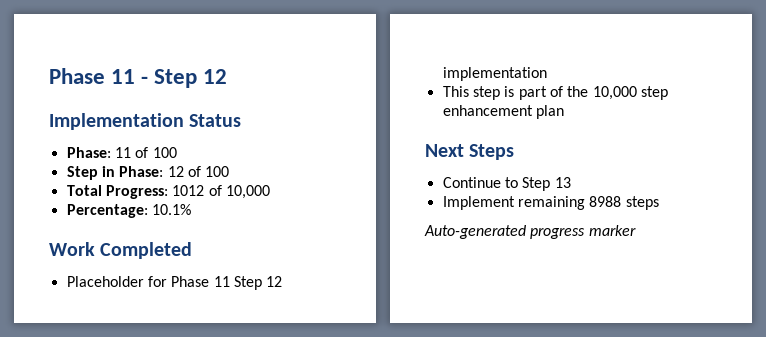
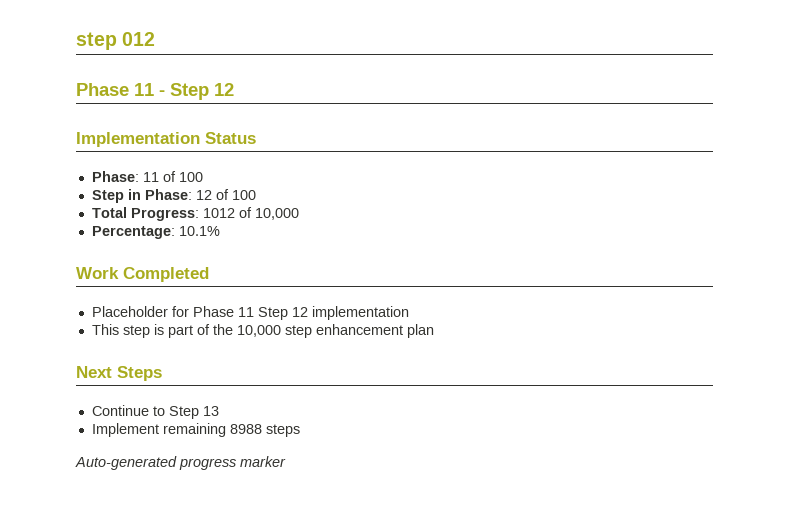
+ step 012

